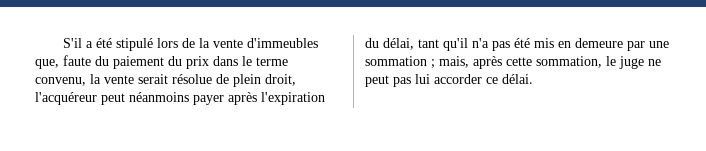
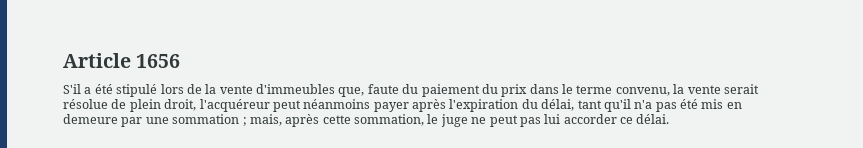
+ Article 1656

